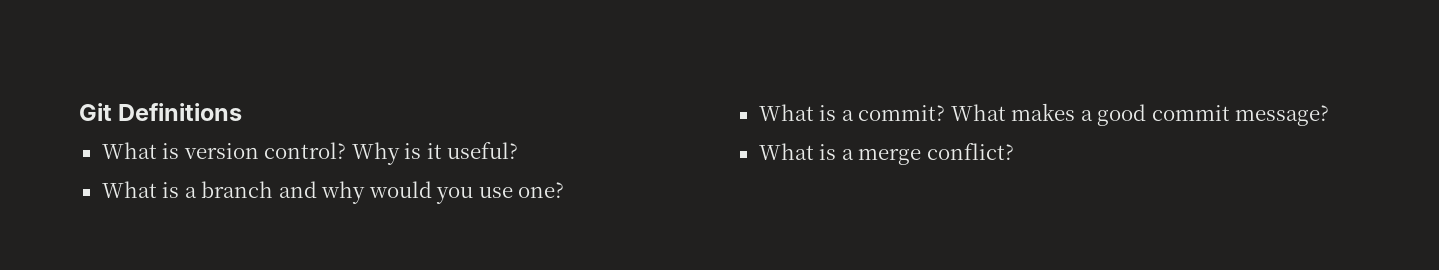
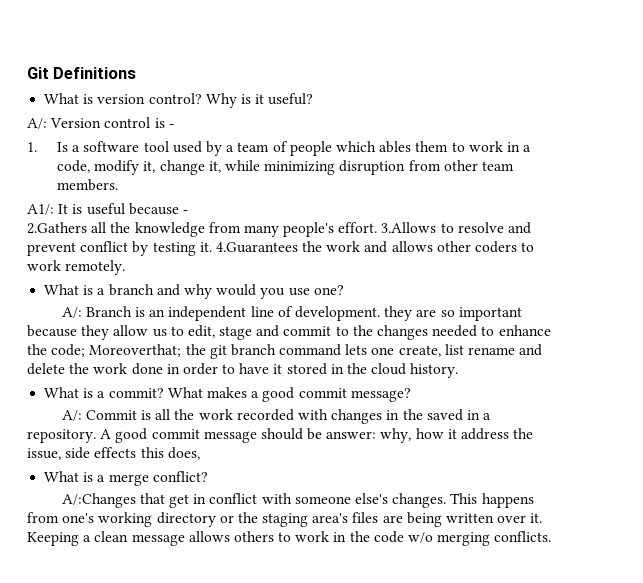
+ A/: Version control is -
+ 1. Is a software tool used by a team of people which ables them to work in a code, modify it, change it, while minimizing disruption from other team members.
+ A1/: It is useful because -
+ 2.Gathers all the knowledge from many people's effort. 3.Allows to resolve and prevent conflict by testing it. 4.Guarantees the work and allows other coders to work remotely.
+ A/: Branch is an independent line of development. they are so important because they allow us to edit, stage and commit to the changes needed to enhance the code; Moreoverthat; the git branch command lets one create, list rename and delete the work done in order to have it stored in the cloud history.
+ A/: Commit is all the work recorded with changes in the saved in a repository. A good commit message should be answer: why, how it address the issue, side effects this does,
+ A/:Changes that get in conflict with someone else's changes. This happens from one's working directory or the staging area's files are being written over it. Keeping a clean message allows others to work in the code w/o merging conflicts.

